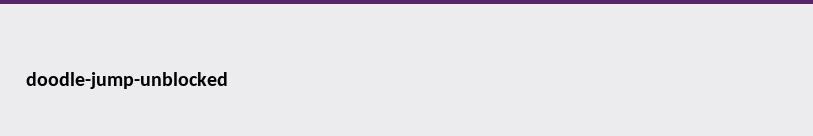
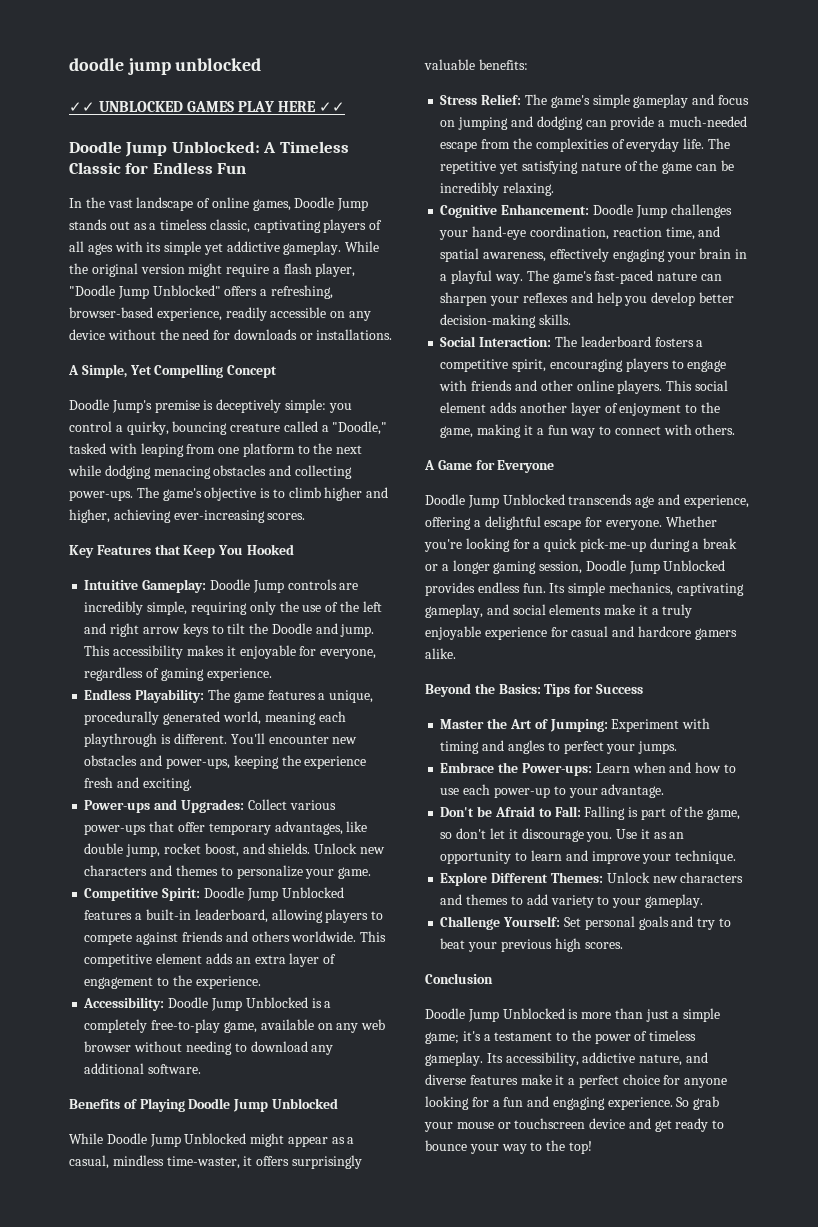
- doodle-jump-unblocked
+ doodle jump unblocked
+ ✓✓ UNBLOCKED GAMES PLAY HERE ✓✓
+ Doodle Jump Unblocked: A Timeless Classic for Endless Fun
+ In the vast landscape of online games, Doodle Jump stands out as a timeless classic, captivating players of all ages with its simple yet addictive gameplay. While the original version might require a flash player, "Doodle Jump Unblocked" offers a refreshing, browser-based experience, readily accessible on any device without the need for downloads or installations.
+ A Simple, Yet Compelling Concept
+ Doodle Jump's premise is deceptively simple: you control a quirky, bouncing creature called a "Doodle," tasked with leaping from one platform to the next while dodging menacing obstacles and collecting power-ups. The game's objective is to climb higher and higher, achieving ever-increasing scores.
+ Key Features that Keep You Hooked
+ Intuitive Gameplay: Doodle Jump controls are incredibly simple, requiring only the use of the left and right arrow keys to tilt the Doodle and jump. This accessibility makes it enjoyable for everyone, regardless of gaming experience.
+ Endless Playability: The game features a unique, procedurally generated world, meaning each playthrough is different. You'll encounter new obstacles and power-ups, keeping the experience fresh and exciting.
+ Power-ups and Upgrades: Collect various power-ups that offer temporary advantages, like double jump, rocket boost, and shields. Unlock new characters and themes to personalize your game.
+ Competitive Spirit: Doodle Jump Unblocked features a built-in leaderboard, allowing players to compete against friends and others worldwide. This competitive element adds an extra layer of engagement to the experience.
+ Accessibility: Doodle Jump Unblocked is a completely free-to-play game, available on any web browser without needing to download any additional software.
+ Benefits of Playing Doodle Jump Unblocked
+ While Doodle Jump Unblocked might appear as a casual, mindless time-waster, it offers surprisingly valuable benefits:
+ Stress Relief: The game's simple gameplay and focus on jumping and dodging can provide a much-needed escape from the complexities of everyday life. The repetitive yet satisfying nature of the game can be incredibly relaxing.
+ Cognitive Enhancement: Doodle Jump challenges your hand-eye coordination, reaction time, and spatial awareness, effectively engaging your brain in a playful way. The game's fast-paced nature can sharpen your reflexes and help you develop better decision-making skills.
+ Social Interaction: The leaderboard fosters a competitive spirit, encouraging players to engage with friends and other online players. This social element adds another layer of enjoyment to the game, making it a fun way to connect with others.
+ A Game for Everyone
+ Doodle Jump Unblocked transcends age and experience, offering a delightful escape for everyone. Whether you're looking for a quick pick-me-up during a break or a longer gaming session, Doodle Jump Unblocked provides endless fun. Its simple mechanics, captivating gameplay, and social elements make it a truly enjoyable experience for casual and hardcore gamers alike.
+ Beyond the Basics: Tips for Success
+ Master the Art of Jumping: Experiment with timing and angles to perfect your jumps.
+ Embrace the Power-ups: Learn when and how to use each power-up to your advantage.
+ Don't be Afraid to Fall: Falling is part of the game, so don't let it discourage you. Use it as an opportunity to learn and improve your technique.
+ Explore Different Themes: Unlock new characters and themes to add variety to your gameplay.
+ Challenge Yourself: Set personal goals and try to beat your previous high scores.
+ Conclusion
+ Doodle Jump Unblocked is more than just a simple game; it's a testament to the power of timeless gameplay. Its accessibility, addictive nature, and diverse features make it a perfect choice for anyone looking for a fun and engaging experience. So grab your mouse or touchscreen device and get ready to bounce your way to the top!

